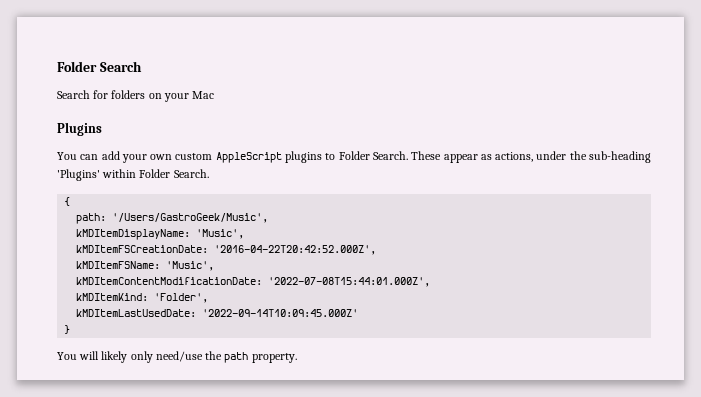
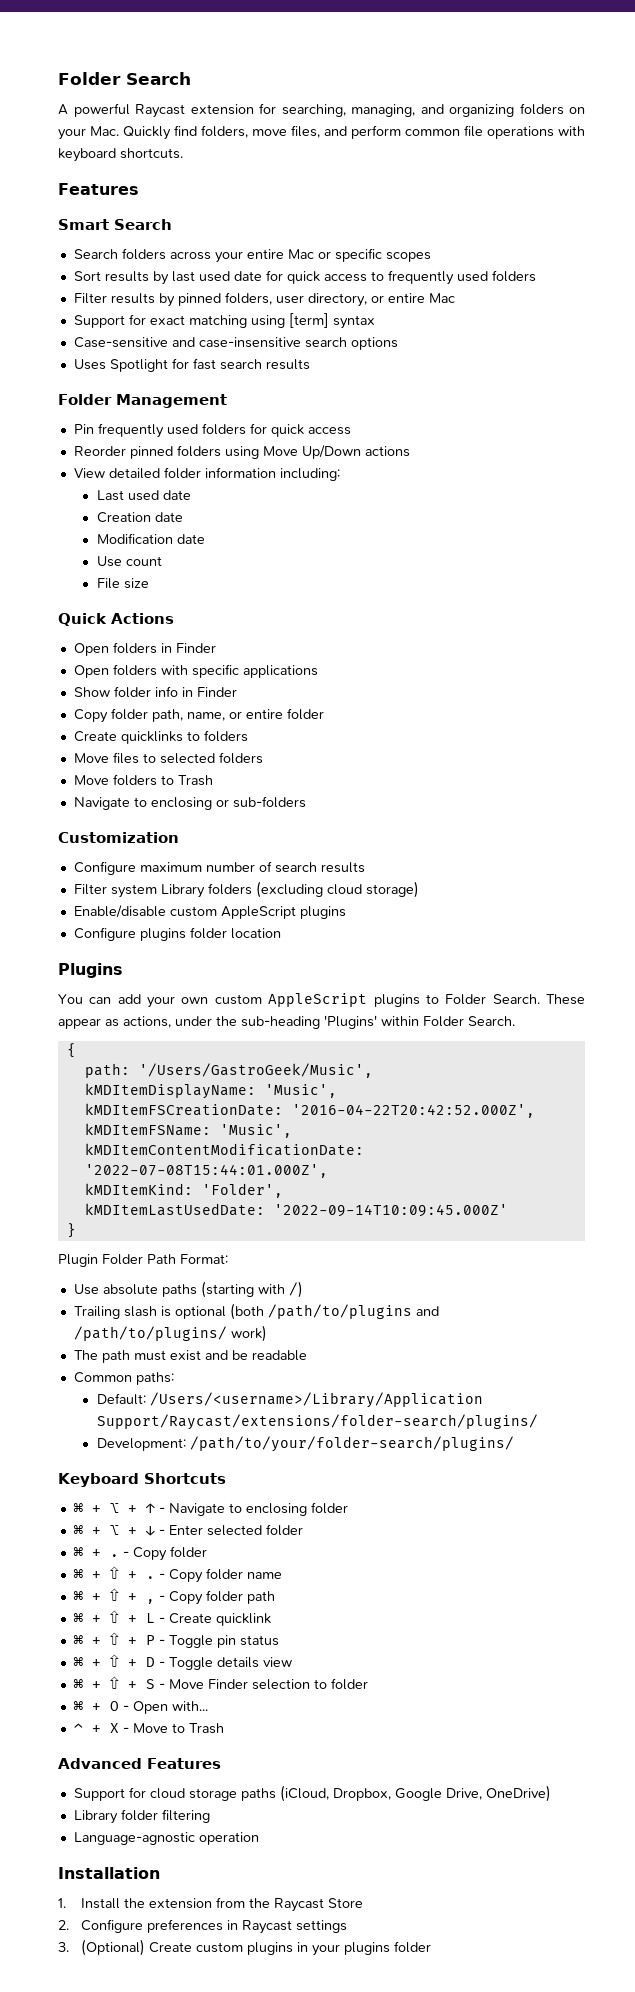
- Search for folders on your Mac
+ A powerful Raycast extension for searching, managing, and organizing folders on your Mac. Quickly find folders, move files, and perform common file operations with keyboard shortcuts.
+ Features
+ Smart Search
+ Search folders across your entire Mac or specific scopes
+ Sort results by last used date for quick access to frequently used folders
+ Filter results by pinned folders, user directory, or entire Mac
+ Support for exact matching using [term] syntax
+ Case-sensitive and case-insensitive search options
+ Uses Spotlight for fast search results
+ Folder Management
+ Pin frequently used folders for quick access
+ Reorder pinned folders using Move Up/Down actions
+ View detailed folder information including:
+ Last used date
+ Creation date
+ Modification date
+ Use count
+ File size
+ Quick Actions
+ Open folders in Finder
+ Open folders with specific applications
+ Show folder info in Finder
+ Copy folder path, name, or entire folder
+ Create quicklinks to folders
+ Move files to selected folders
+ Move folders to Trash
+ Navigate to enclosing or sub-folders
+ Customization
+ Configure maximum number of search results
+ Filter system Library folders (excluding cloud storage)
+ Enable/disable custom AppleScript plugins
+ Configure plugins folder location
- You will likely only need/use the path property.
+ Plugin Folder Path Format:
+ Use absolute paths (starting with /)
+ Trailing slash is optional (both /path/to/plugins and /path/to/plugins/ work)
+ The path must exist and be readable
+ Common paths:
+ Default: /Users/<username>/Library/Application Support/Raycast/extensions/folder-search/plugins/
+ Development: /path/to/your/folder-search/plugins/
+ Keyboard Shortcuts
+ ⌘ + ⌥ + ↑ - Navigate to enclosing folder
+ ⌘ + ⌥ + ↓ - Enter selected folder
+ ⌘ + . - Copy folder
+ ⌘ + ⇧ + . - Copy folder name
+ ⌘ + ⇧ + , - Copy folder path
+ ⌘ + ⇧ + L - Create quicklink
+ ⌘ + ⇧ + P - Toggle pin status
+ ⌘ + ⇧ + D - Toggle details view
+ ⌘ + ⇧ + S - Move Finder selection to folder
+ ⌘ + O - Open with...
+ ⌃ + X - Move to Trash
+ Advanced Features
+ Support for cloud storage paths (iCloud, Dropbox, Google Drive, OneDrive)
+ Library folder filtering
+ Language-agnostic operation
+ Installation
+ 1. Install the extension from the Raycast Store
+ 2. Configure preferences in Raycast settings
+ 3. (Optional) Create custom plugins in your plugins folder

